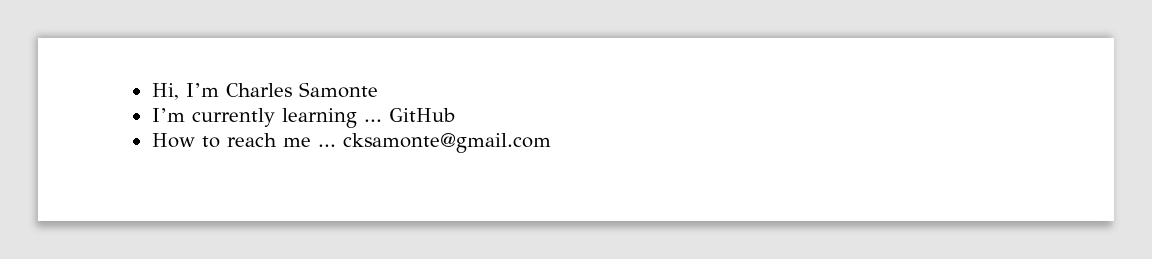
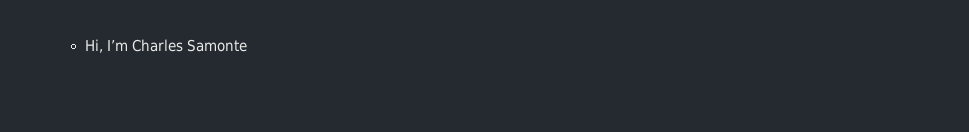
- I’m currently learning ... GitHub
- How to reach me ... cksamonte@gmail.com

